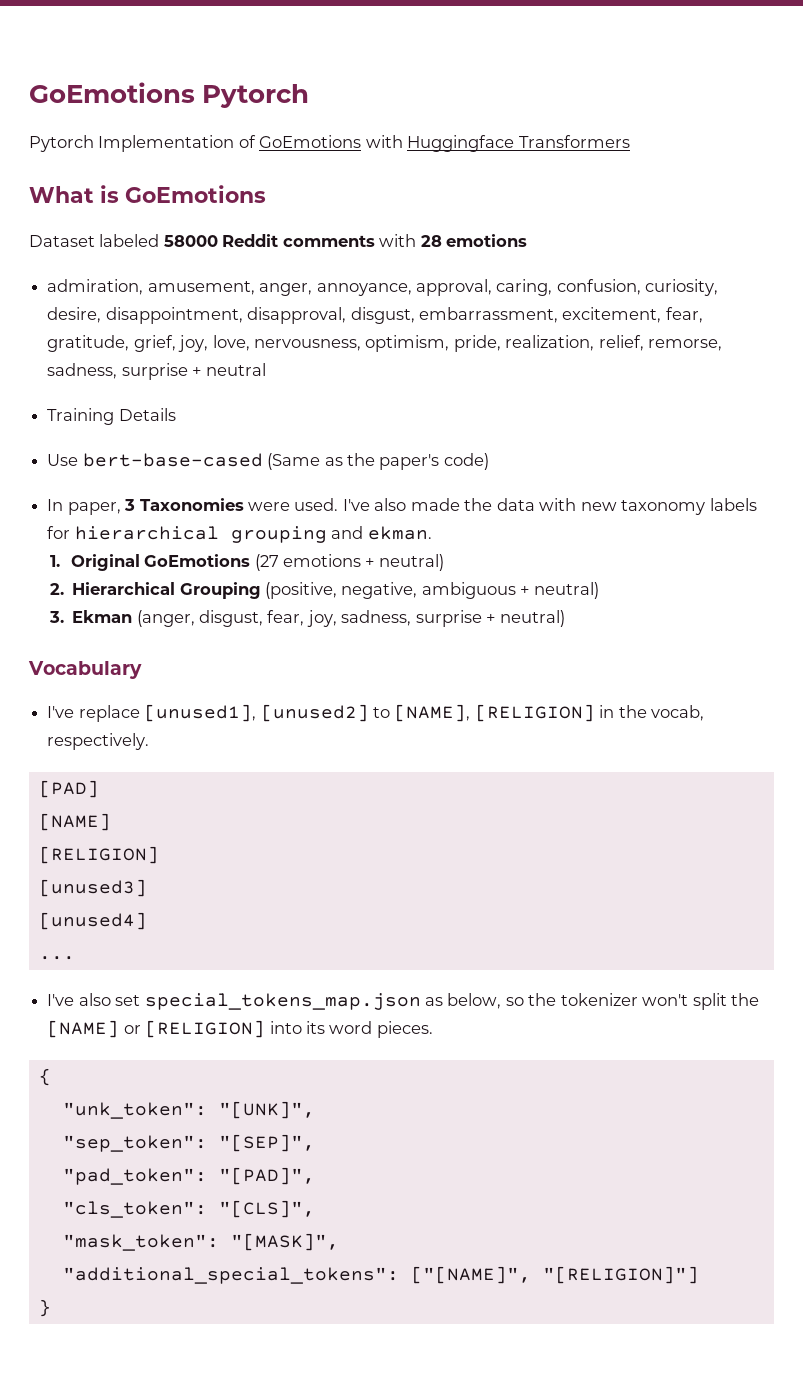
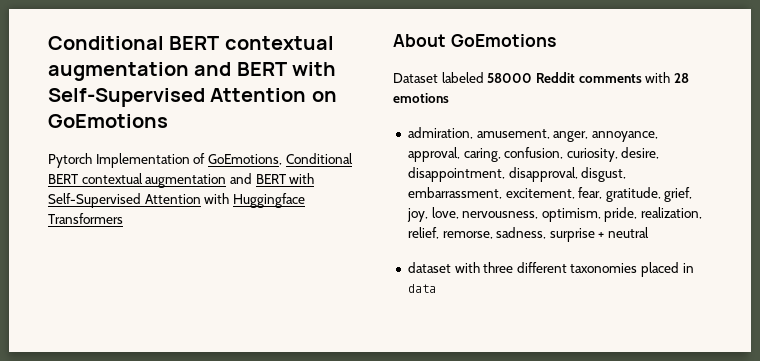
- GoEmotions Pytorch
+ Conditional BERT contextual augmentation and BERT with Self-Supervised Attention on GoEmotions
- Pytorch Implementation of GoEmotions with Huggingface Transformers
+ Pytorch Implementation of GoEmotions, Conditional BERT contextual augmentation and BERT with Self-Supervised Attention with Huggingface Transformers
- What is GoEmotions
+ About GoEmotions
- Training Details
- Use bert-base-cased (Same as the paper's code)
- In paper, 3 Taxonomies were used. I've also made the data with new taxonomy labels for hierarchical grouping and ekman.
- 1. Original GoEmotions (27 emotions + neutral)
- 2. Hierarchical Grouping (positive, negative, ambiguous + neutral)
- 3. Ekman (anger, disgust, fear, joy, sadness, surprise + neutral)
- Vocabulary
- I've replace [unused1], [unused2] to [NAME], [RELIGION] in the vocab, respectively.
- [PAD]
- [NAME]
- [RELIGION]
- [unused3]
- [unused4]
- ...
- I've also set special_tokens_map.json as below, so the tokenizer won't split the [NAME] or [RELIGION] into its word pieces.
- {
- "unk_token": "[UNK]",
- "sep_token": "[SEP]",
- "pad_token": "[PAD]",
- "cls_token": "[CLS]",
- "mask_token": "[MASK]",
- "additional_special_tokens": ["[NAME]", "[RELIGION]"]
- }
+ dataset with three different taxonomies placed in data

